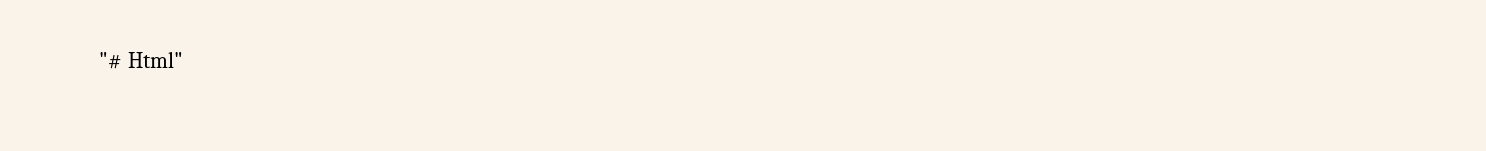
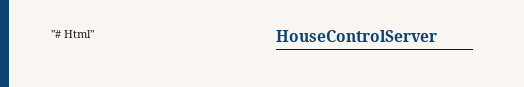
+ HouseControlServer

